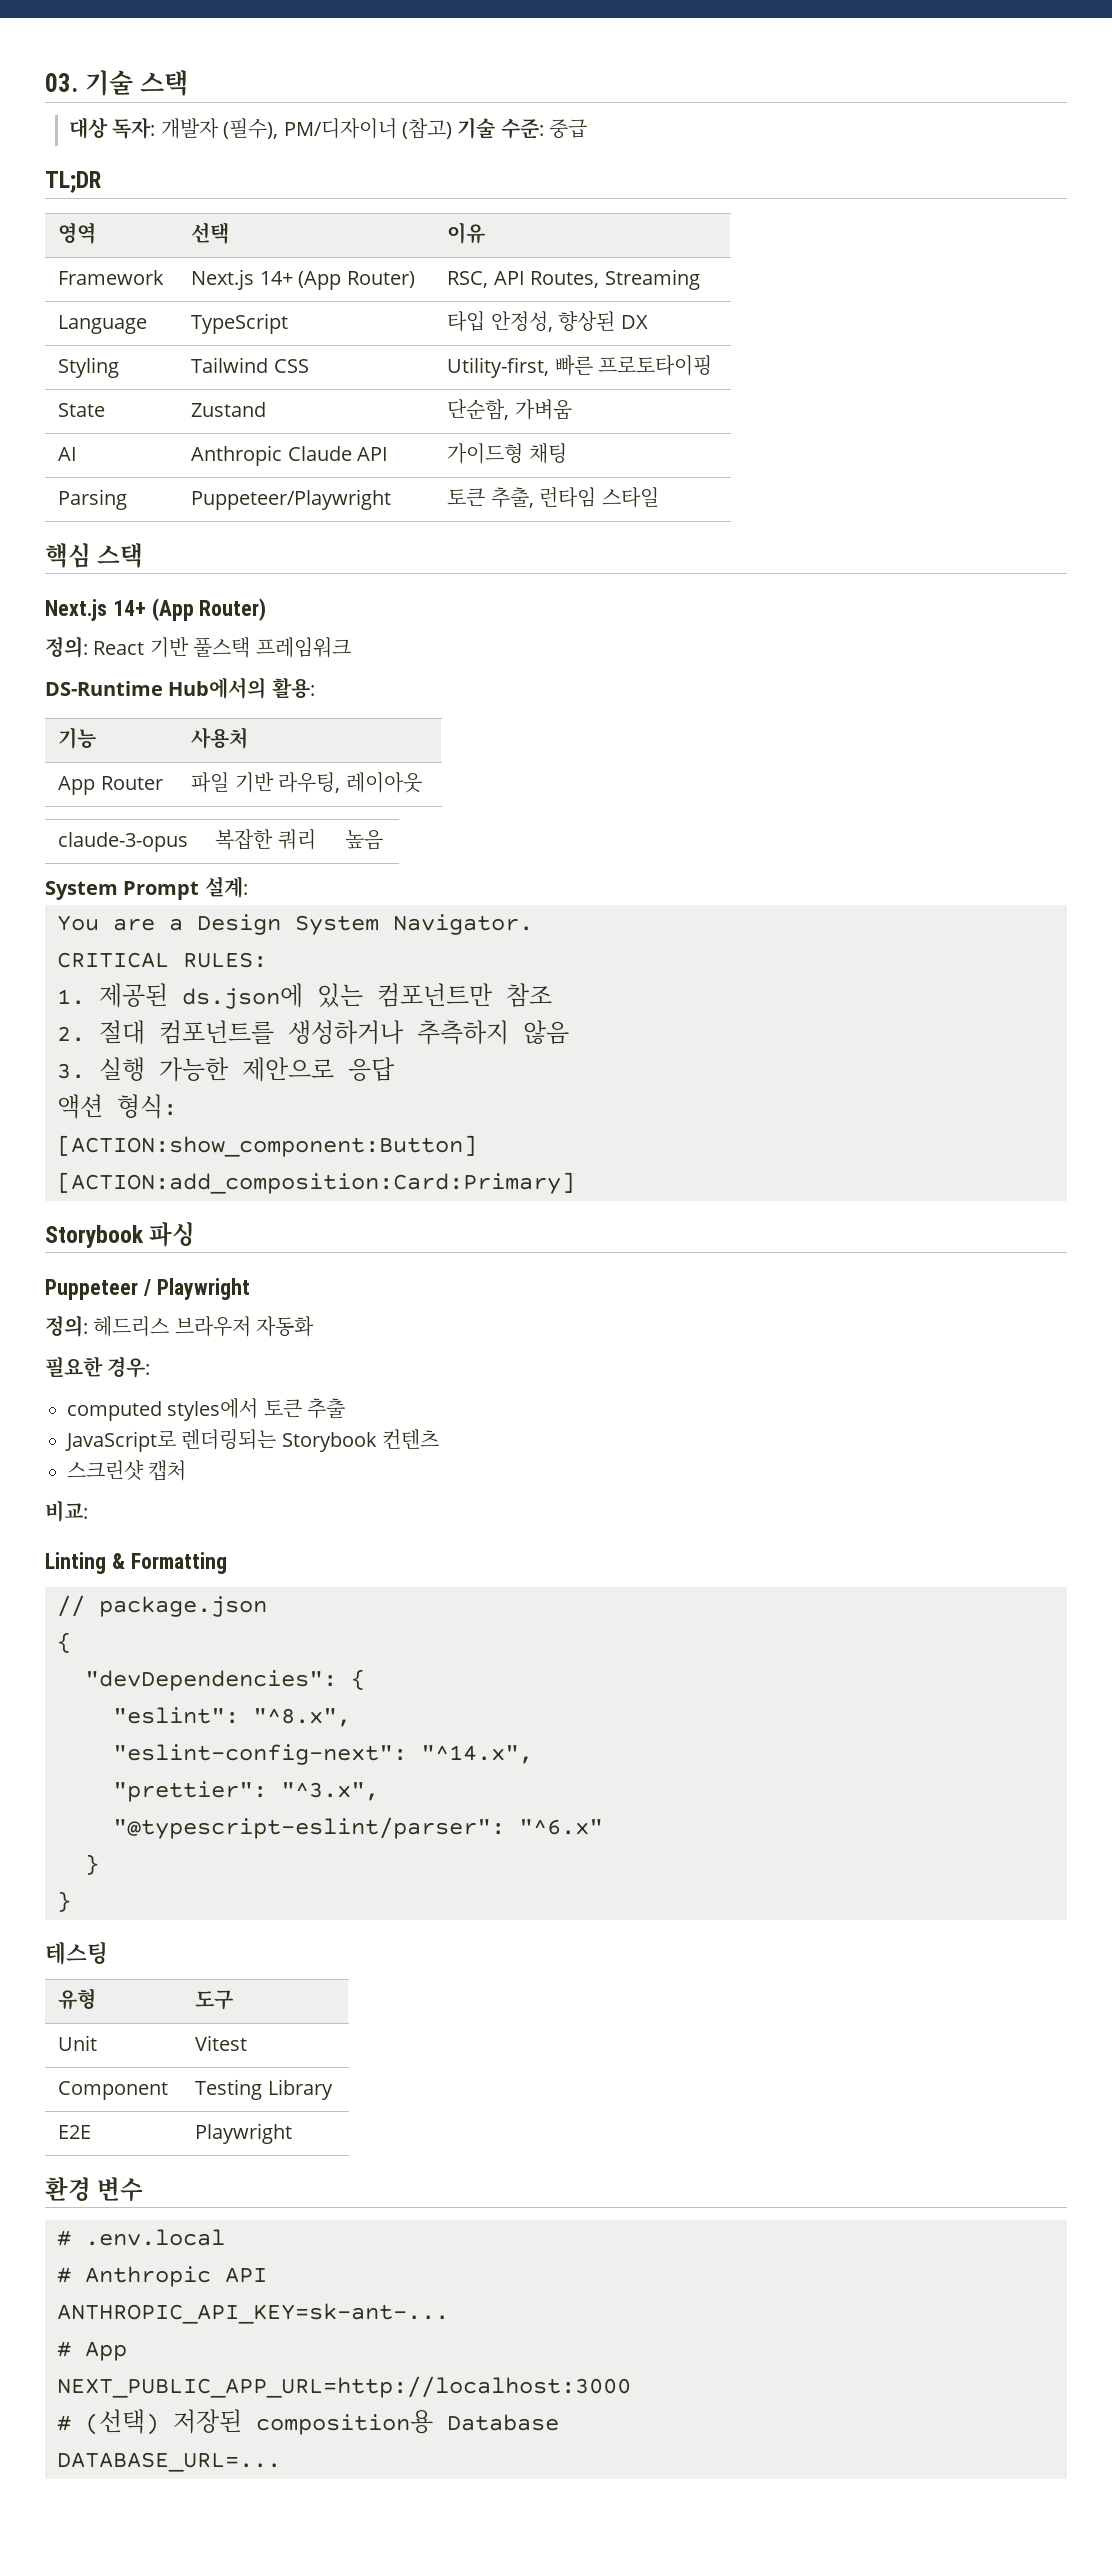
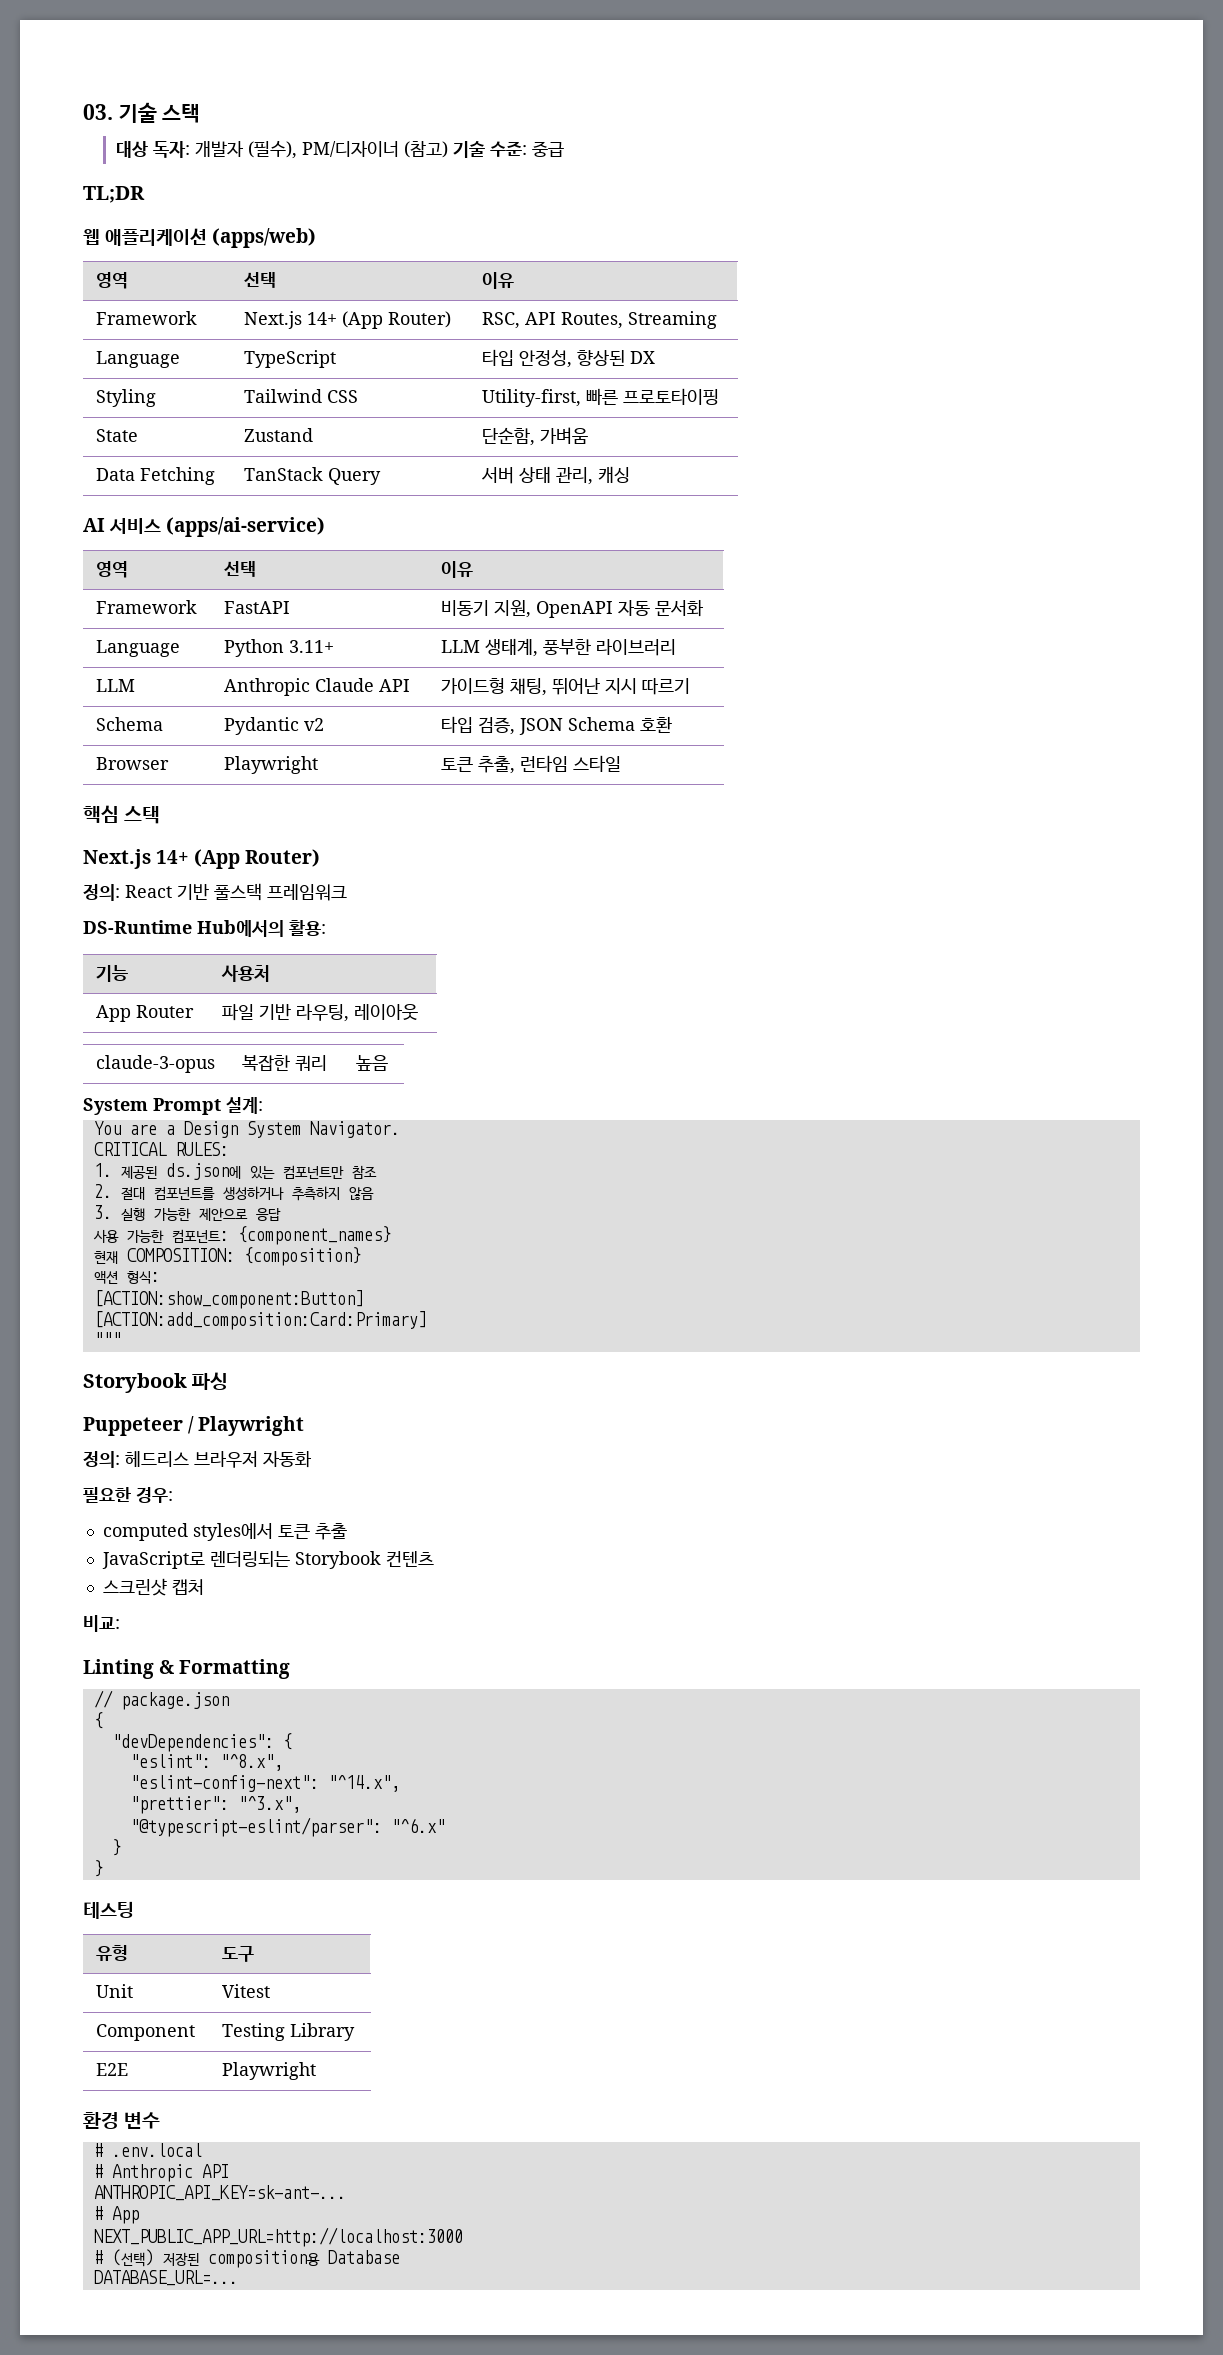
+ 웹 애플리케이션 (apps/web)
- AI | Anthropic Claude API | 가이드형 채팅
- Parsing | Puppeteer/Playwright | 토큰 추출, 런타임 스타일
+ Data Fetching | TanStack Query | 서버 상태 관리, 캐싱
+ AI 서비스 (apps/ai-service)
+ 영역 | 선택 | 이유
+ Framework | FastAPI | 비동기 지원, OpenAPI 자동 문서화
+ Language | Python 3.11+ | LLM 생태계, 풍부한 라이브러리
+ LLM | Anthropic Claude API | 가이드형 채팅, 뛰어난 지시 따르기
+ Schema | Pydantic v2 | 타입 검증, JSON Schema 호환
+ Browser | Playwright | 토큰 추출, 런타임 스타일
+ 사용 가능한 컴포넌트: {component_names}
+ 현재 COMPOSITION: {composition}
+ """

